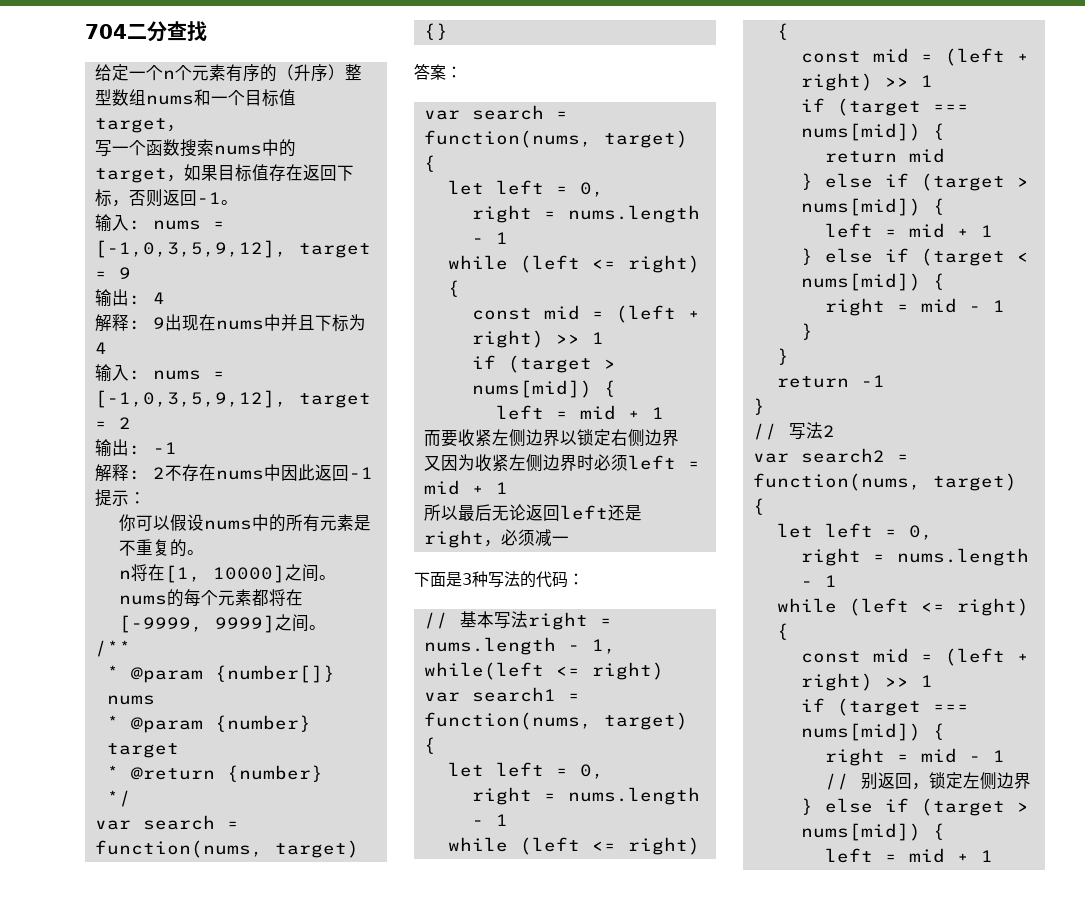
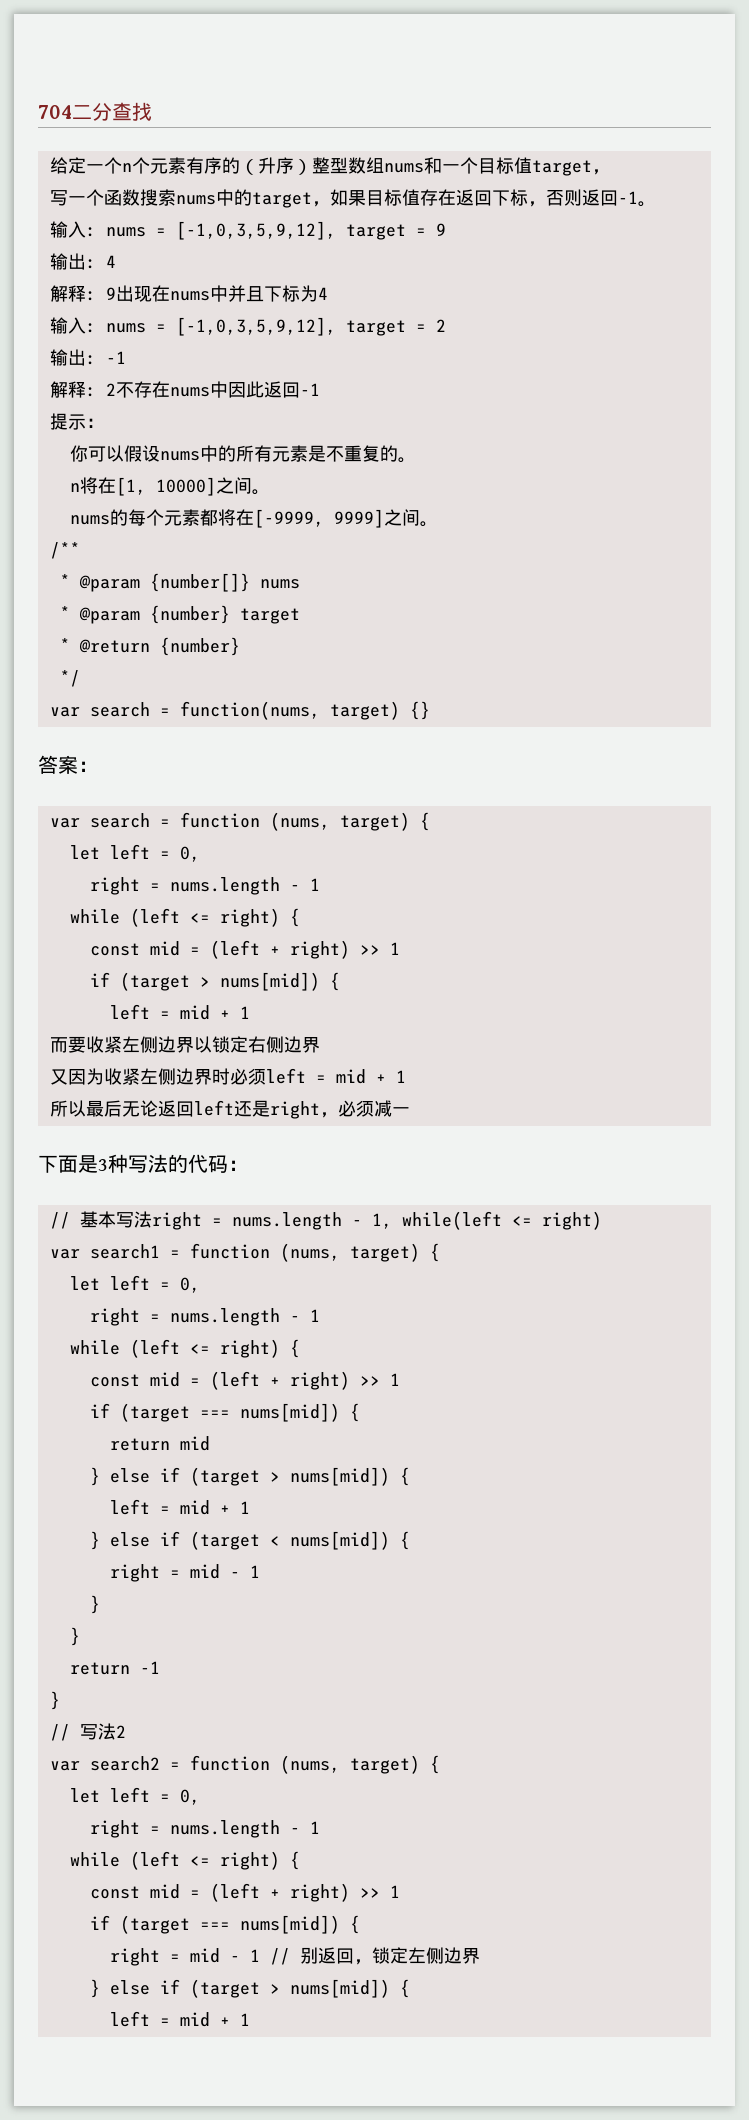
- var search = function(nums, target) {
+ var search = function (nums, target) {
- var search1 = function(nums, target) {
+ var search1 = function (nums, target) {
- var search2 = function(nums, target) {
+ var search2 = function (nums, target) {

